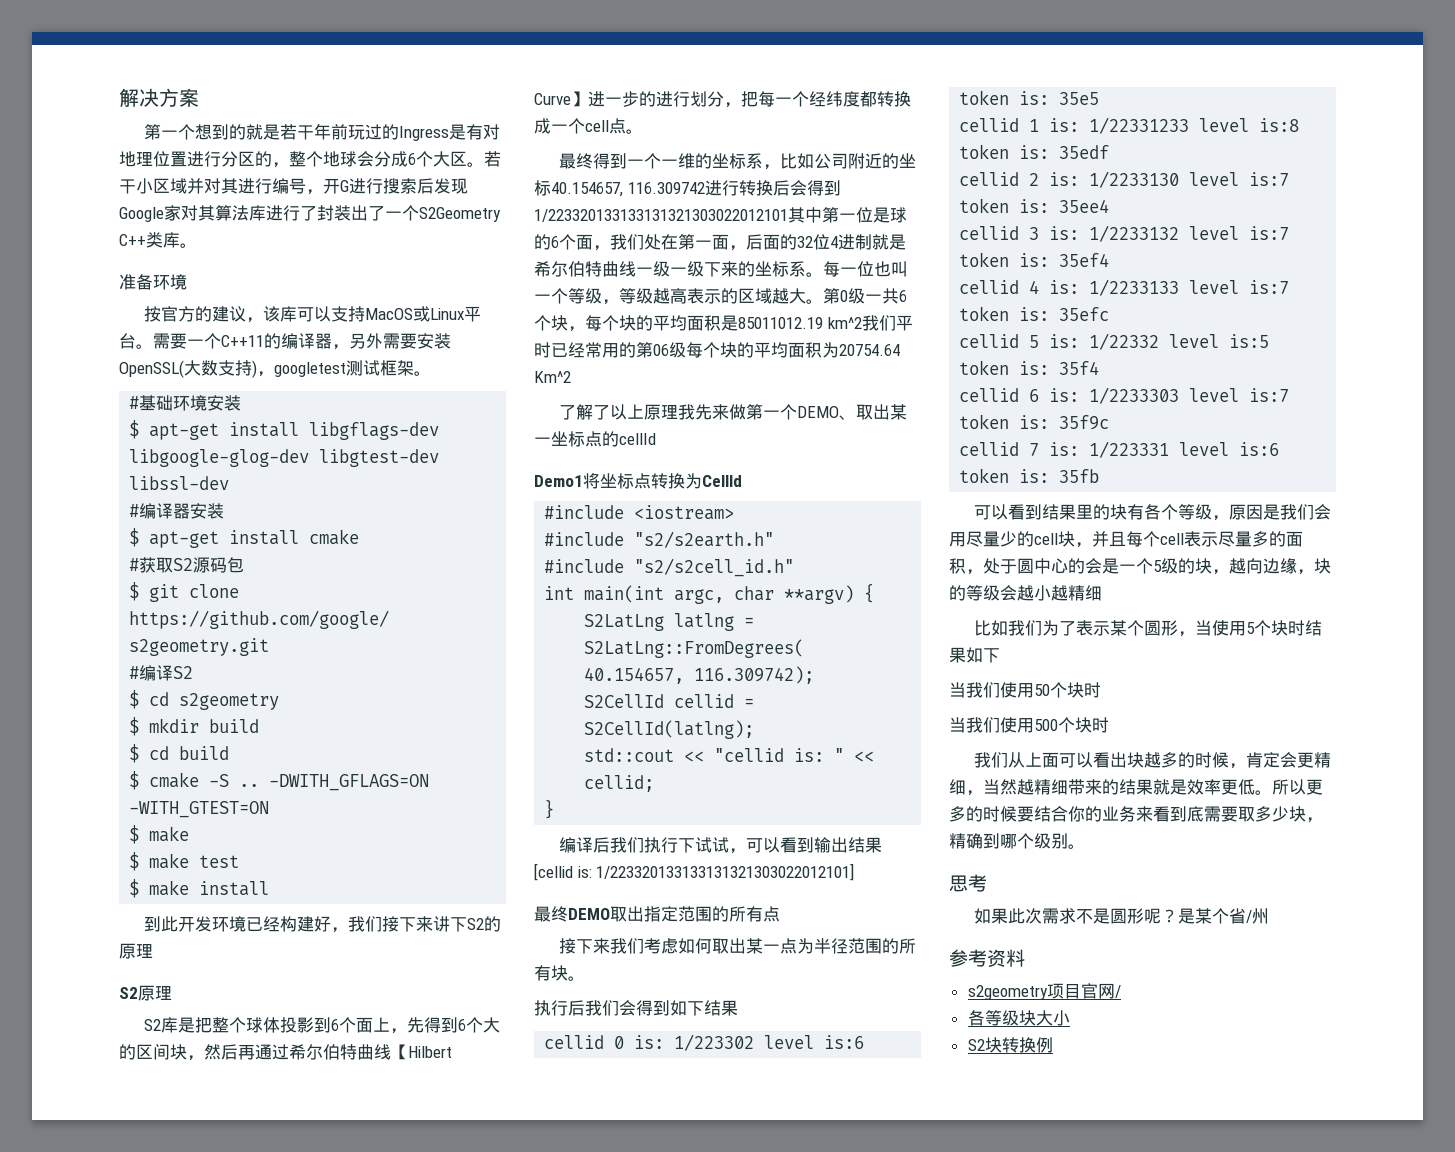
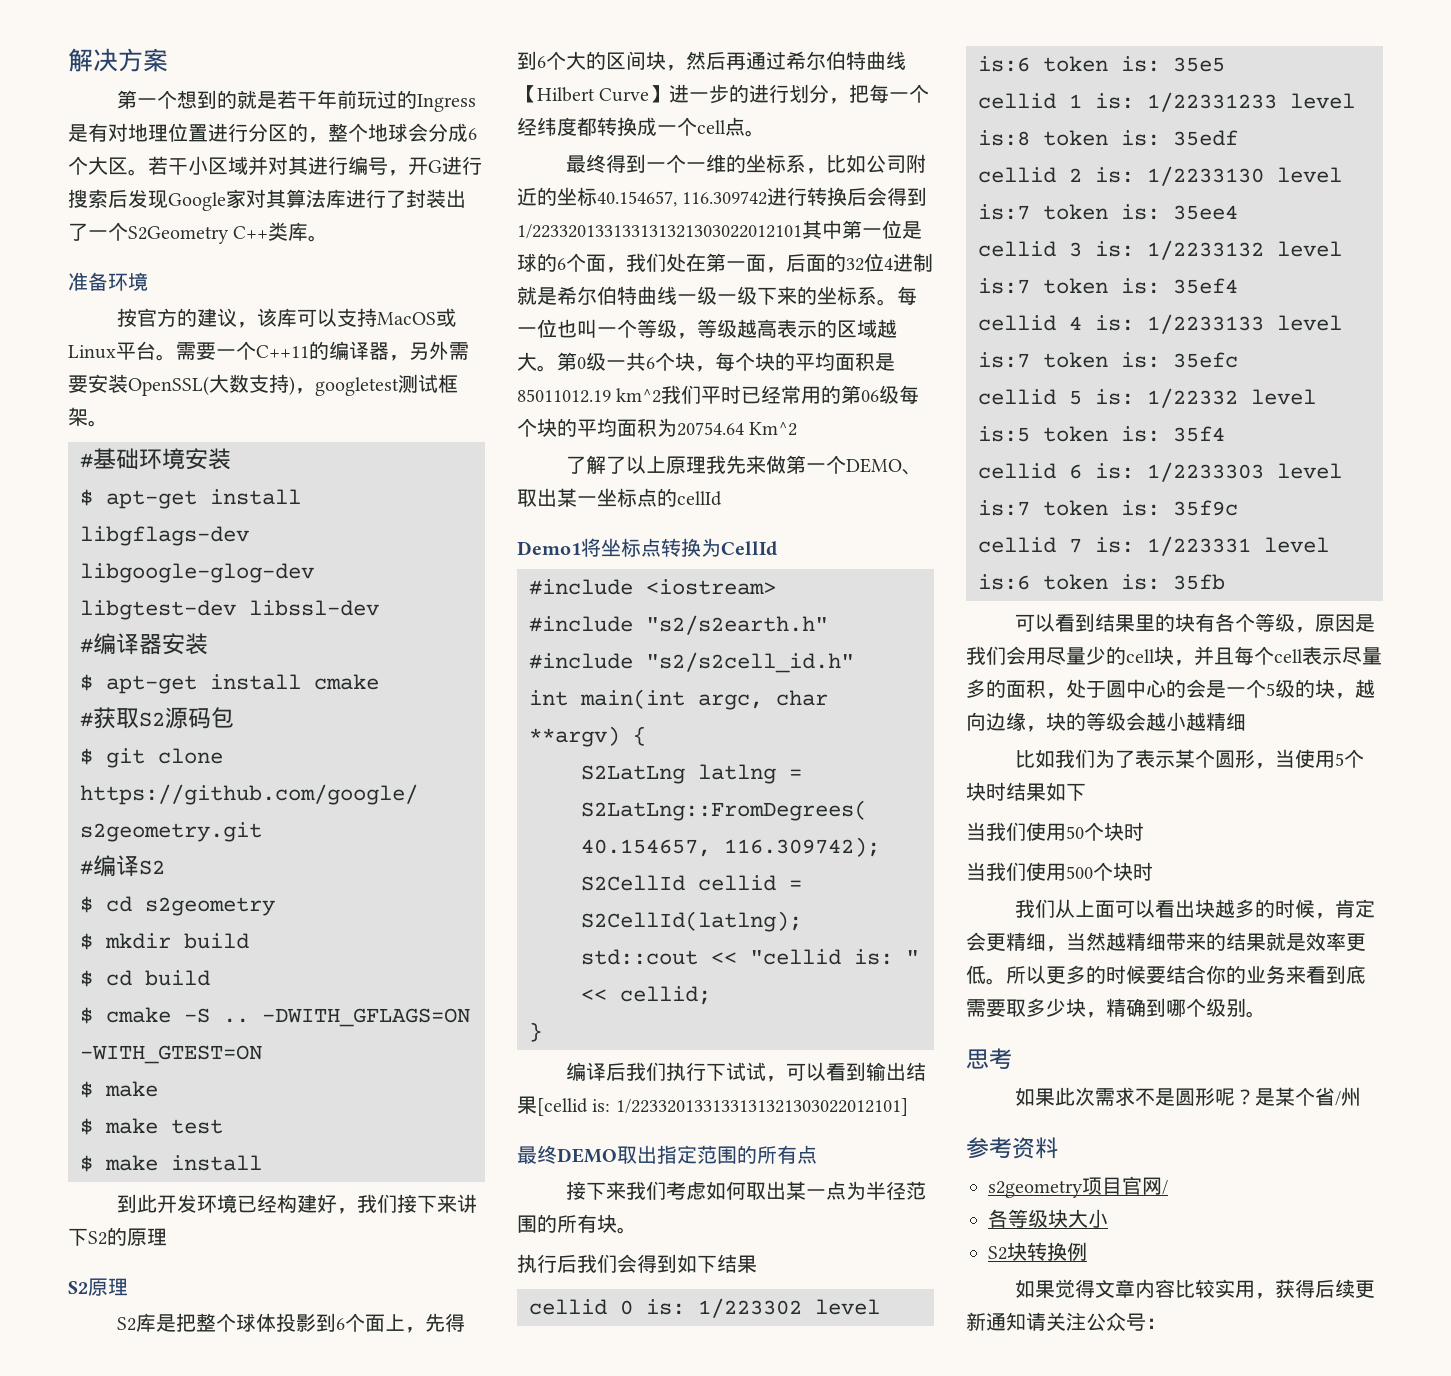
+ 如果觉得文章内容比较实用，获得后续更新通知请关注公众号：

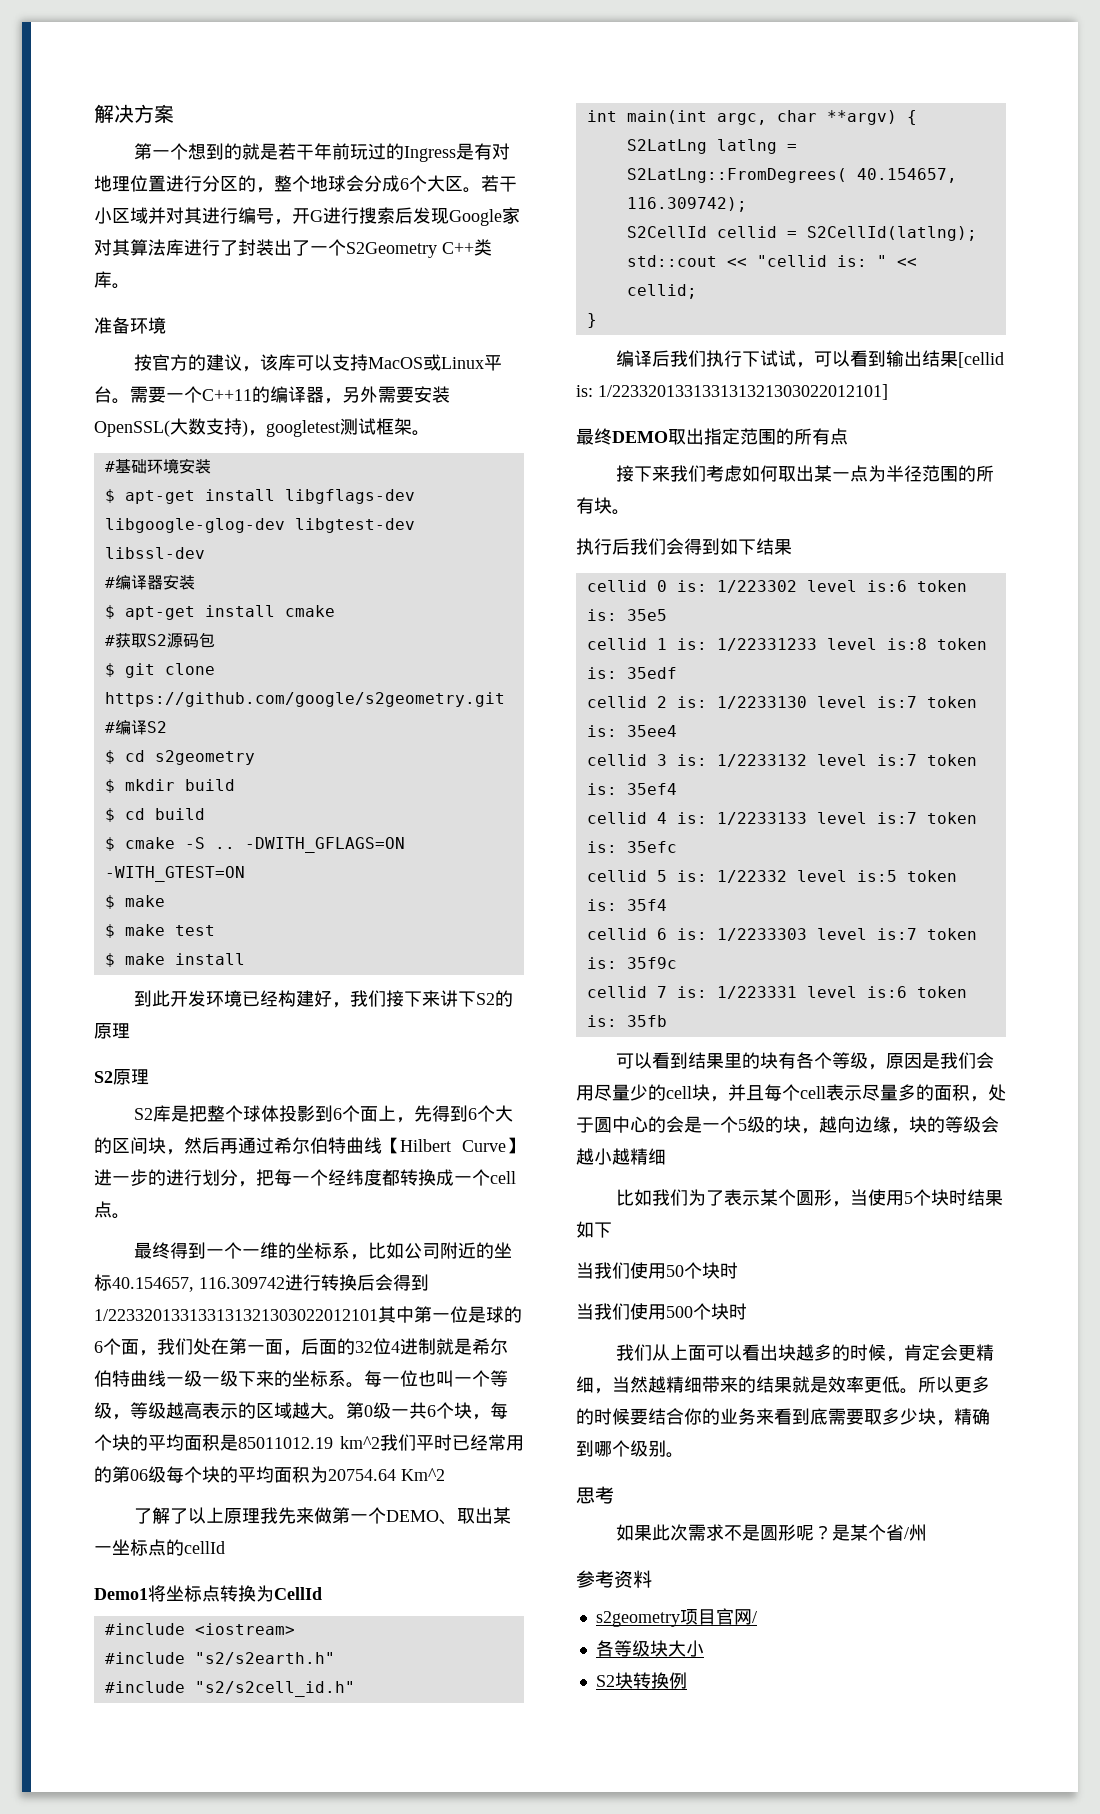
- 如果觉得文章内容比较实用，获得后续更新通知请关注公众号：

